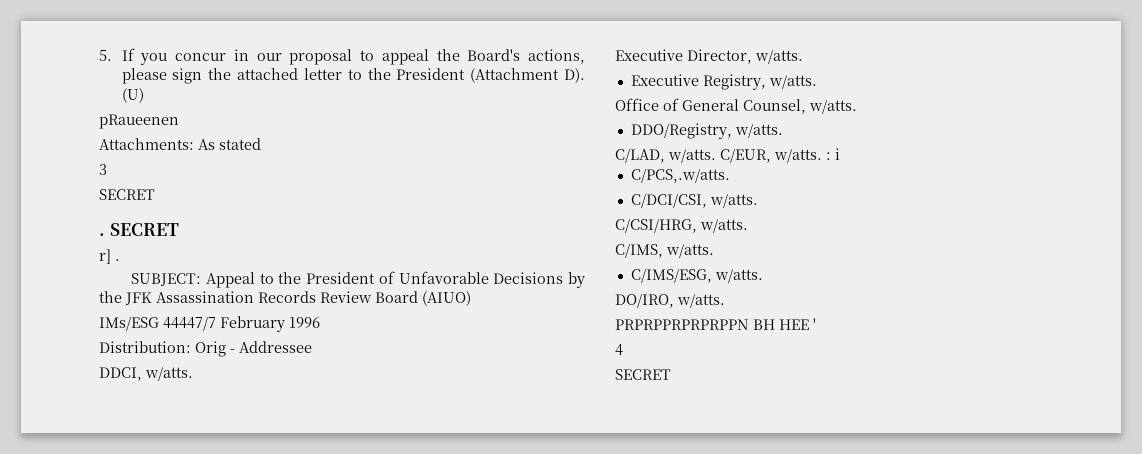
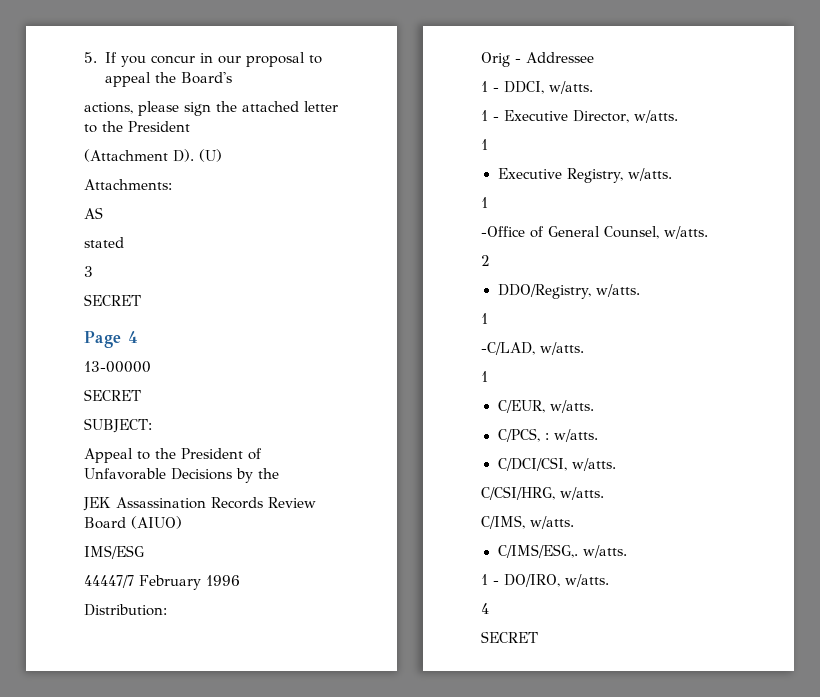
- 5. If you concur in our proposal to appeal the Board's actions, please sign the attached letter to the President (Attachment D). (U)
+ 5. If you concur in our proposal to appeal the Board's
+ actions, please sign the attached letter to the President
+ (Attachment D). (U)
- pRaueenen
- Attachments: As stated
+ Attachments:
+ AS
+ stated
- . SECRET
- r] .
- SUBJECT: Appeal to the President of Unfavorable Decisions by the JFK Assassination Records Review Board (AIUO)
+ Page 4
+ 13-00000
+ SECRET
+ SUBJECT:
+ Appeal to the President of Unfavorable Decisions by the
+ JEK Assassination Records Review Board (AIUO)
- IMs/ESG 44447/7 February 1996
+ IMS/ESG
+ 44447/7 February 1996
- Distribution: Orig - Addressee
+ Distribution:
+ Orig - Addressee
- DDCI, w/atts.
+ 1 - DDCI, w/atts.
- Executive Director, w/atts.
+ 1 - Executive Director, w/atts.
+ 1
  Executive Registry, w/atts.
- Office of General Counsel, w/atts.
+ 1
+ -Office of General Counsel, w/atts.
+ 2
  DDO/Registry, w/atts.
- C/LAD, w/atts. C/EUR, w/atts. : i
- C/PCS,.w/atts.
+ 1
+ -C/LAD, w/atts.
+ 1
+ C/EUR, w/atts.
+ C/PCS, : w/atts.
- C/IMS/ESG, w/atts.
- DO/IRO, w/atts.
+ C/IMS/ESG,. w/atts.
+ 1 - DO/IRO, w/atts.
- PRPRPPRPRPRPPN BH HEE '

